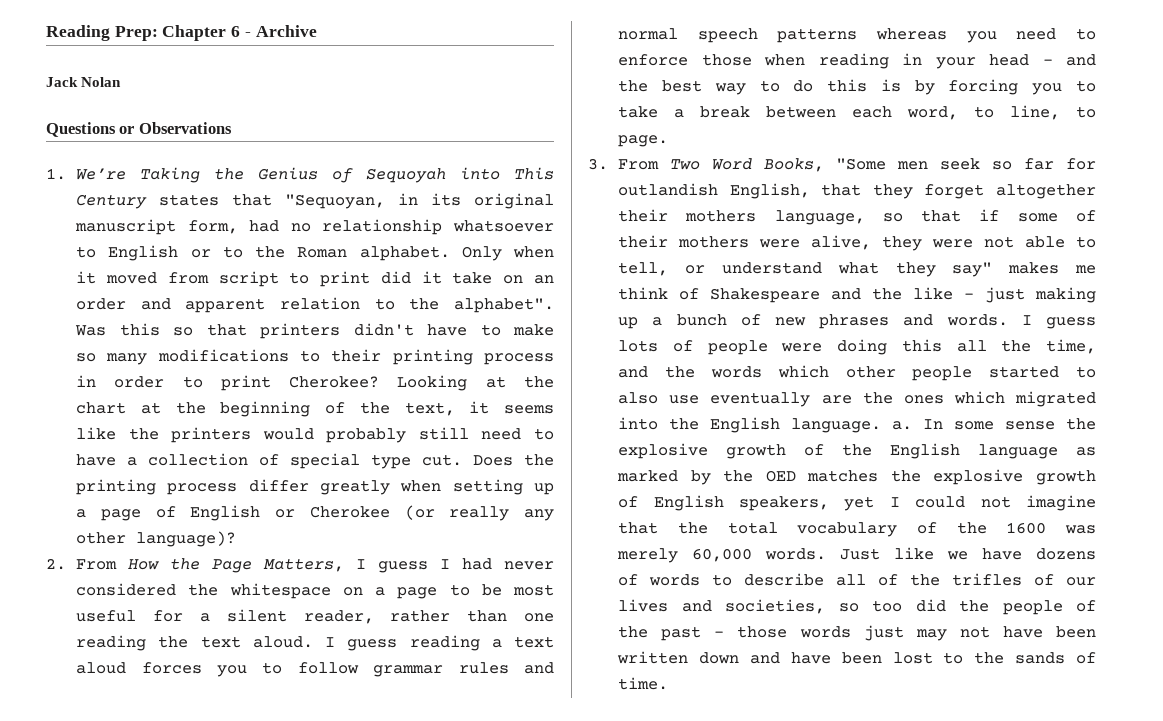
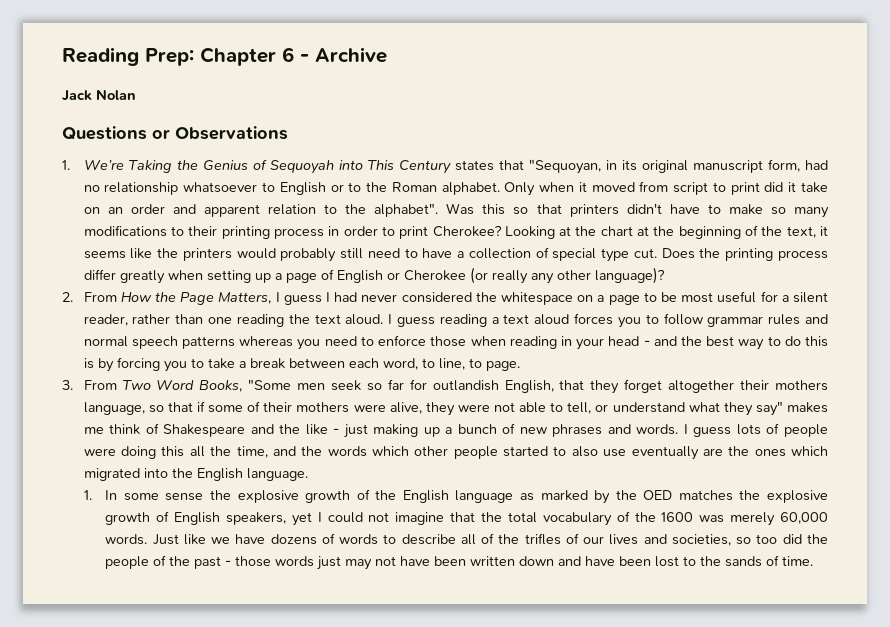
- I guess lots of people were doing this all the time, and the words which other people started to also use eventually are the ones which migrated into the English language. a. In some sense the explosive growth of the English language as marked by the OED matches the explosive growth of English speakers, yet I could not imagine that the total vocabulary of the 1600 was merely 60,000 words.
+ I guess lots of people were doing this all the time, and the words which other people started to also use eventually are the ones which migrated into the English language.
+ 1. In some sense the explosive growth of the English language as marked by the OED matches the explosive growth of English speakers, yet I could not imagine that the total vocabulary of the 1600 was merely 60,000 words.

